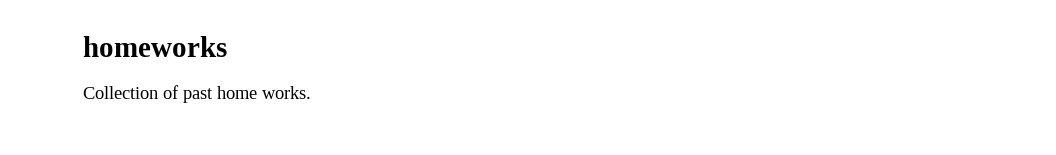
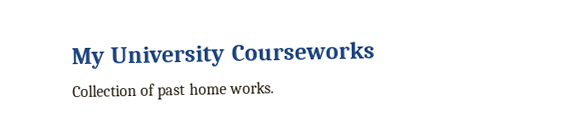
- homeworks
+ My University Courseworks

